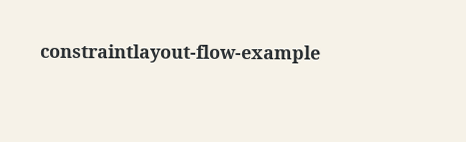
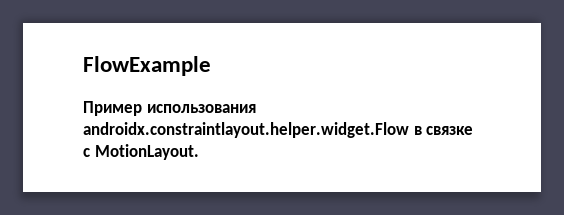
- constraintlayout-flow-example
+ FlowExample
+ Пример использования androidx.constraintlayout.helper.widget.Flow в связке с MotionLayout.

